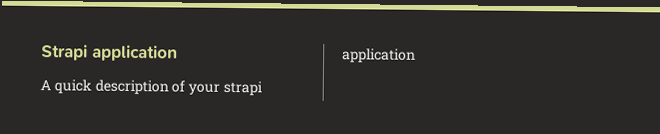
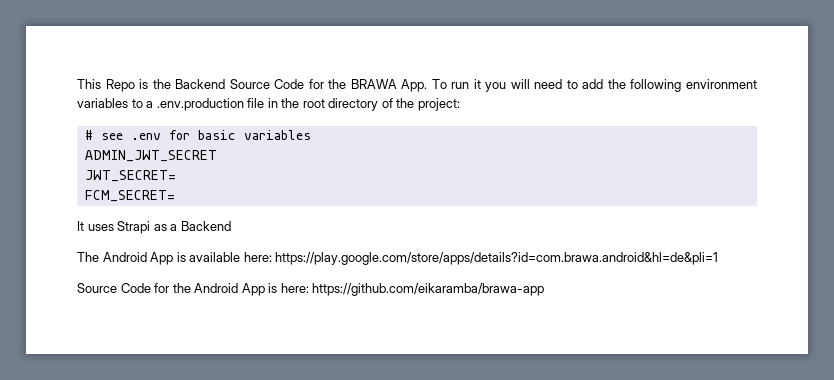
- Strapi application
- A quick description of your strapi application
+ This Repo is the Backend Source Code for the BRAWA App. To run it you will need to add the following environment variables to a .env.production file in the root directory of the project:
+ # see .env for basic variables
+ ADMIN_JWT_SECRET
+ JWT_SECRET=
+ FCM_SECRET=
+ It uses Strapi as a Backend
+ The Android App is available here: https://play.google.com/store/apps/details?id=com.brawa.android&hl=de&pli=1
+ Source Code for the Android App is here: https://github.com/eikaramba/brawa-app

